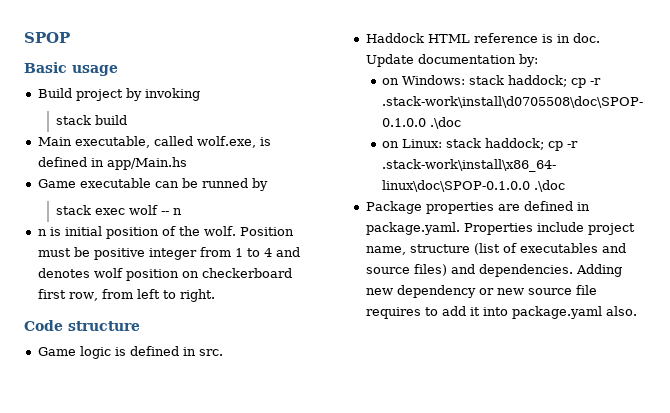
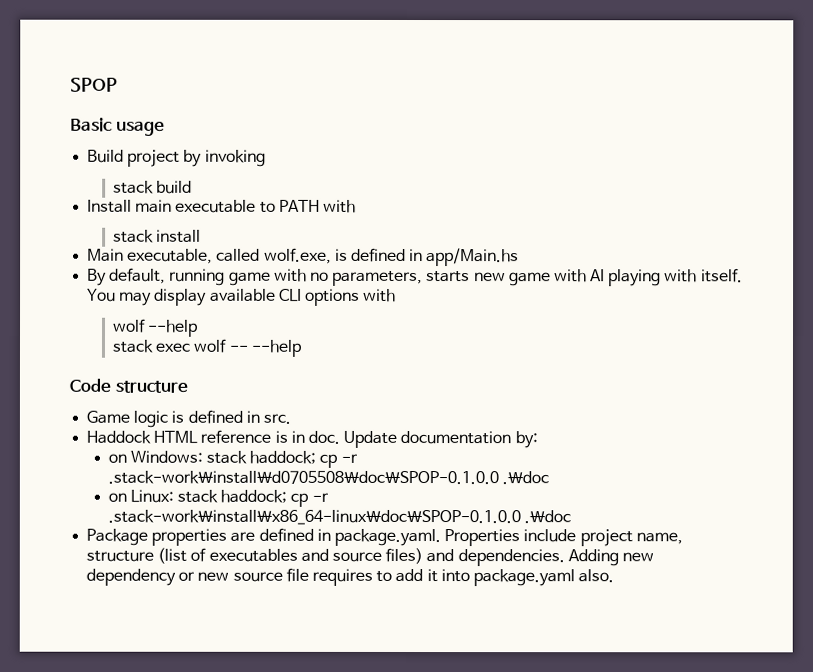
+ Install main executable to PATH with
+ stack install
- Game executable can be runned by
- stack exec wolf -- n
- n is initial position of the wolf. Position must be positive integer from 1 to 4 and denotes wolf position on checkerboard first row, from left to right.
+ By default, running game with no parameters, starts new game with AI playing with itself. You may display available CLI options with
+ wolf --help
+ stack exec wolf -- --help

